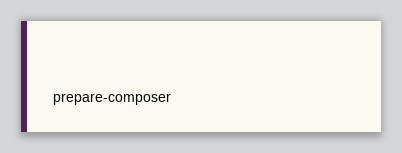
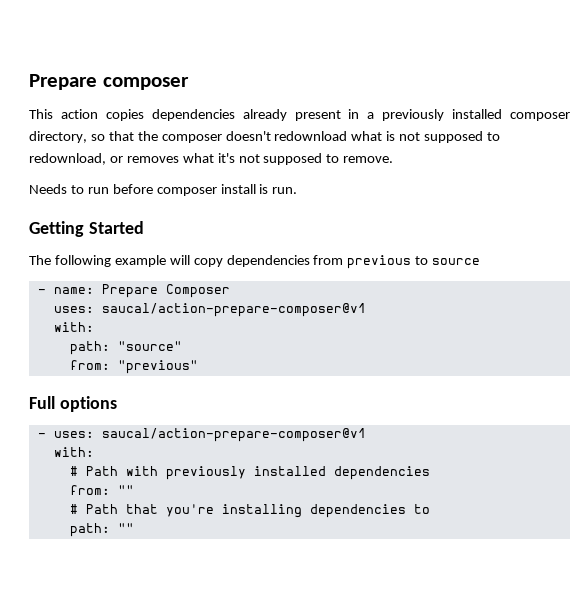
- prepare-composer
+ Prepare composer
+ This action copies dependencies already present in a previously installed composer directory, so that the composer doesn't redownload what is not supposed to redownload, or removes what it's not supposed to remove.
+ Needs to run before composer install is run.
+ Getting Started
+ The following example will copy dependencies from previous to source
+ - name: Prepare Composer
+ uses: saucal/action-prepare-composer@v1
+ with:
+ path: "source"
+ from: "previous"
+ Full options
+ - uses: saucal/action-prepare-composer@v1
+ with:
+ # Path with previously installed dependencies
+ from: ""
+ # Path that you're installing dependencies to
+ path: ""

